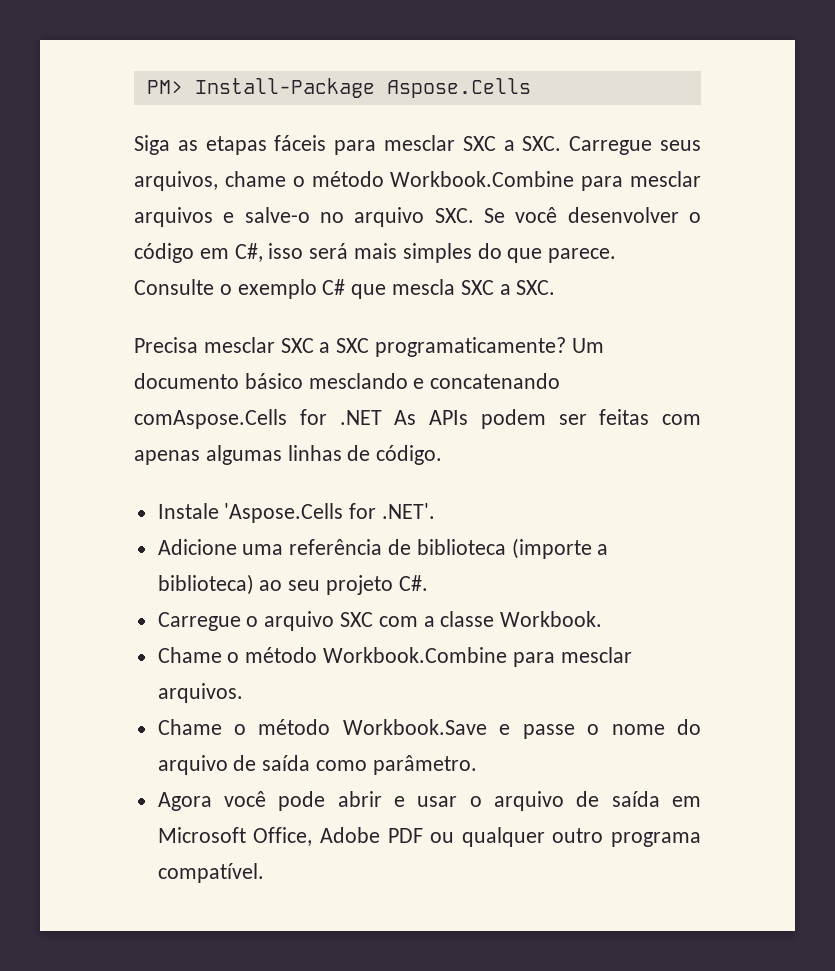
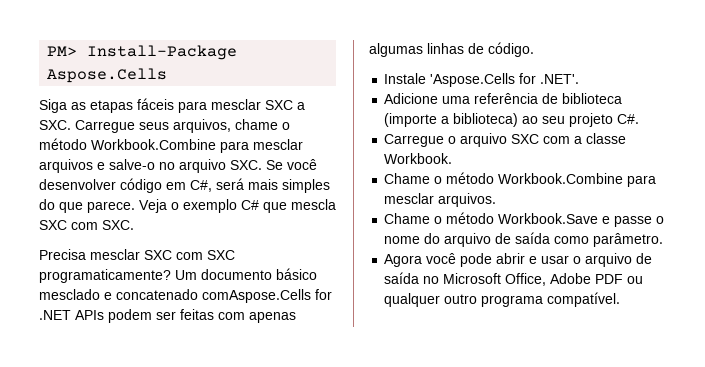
- Siga as etapas fáceis para mesclar SXC a SXC. Carregue seus arquivos, chame o método Workbook.Combine para mesclar arquivos e salve-o no arquivo SXC. Se você desenvolver o código em C#, isso será mais simples do que parece.
+ Siga as etapas fáceis para mesclar SXC a SXC. Carregue seus arquivos, chame o método Workbook.Combine para mesclar arquivos e salve-o no arquivo SXC. Se você desenvolver código em C#, será mais simples do que parece.
- Consulte o exemplo C# que mescla SXC a SXC.
+ Veja o exemplo C# que mescla SXC com SXC.
- Precisa mesclar SXC a SXC programaticamente?
+ Precisa mesclar SXC com SXC programaticamente?
- Um documento básico mesclando e concatenando comAspose.Cells for .NET As APIs podem ser feitas com apenas algumas linhas de código.
+ Um documento básico mesclado e concatenado comAspose.Cells for .NET APIs podem ser feitas com apenas algumas linhas de código.
- Agora você pode abrir e usar o arquivo de saída em Microsoft Office, Adobe PDF ou qualquer outro programa compatível.
+ Agora você pode abrir e usar o arquivo de saída no Microsoft Office, Adobe PDF ou qualquer outro programa compatível.

